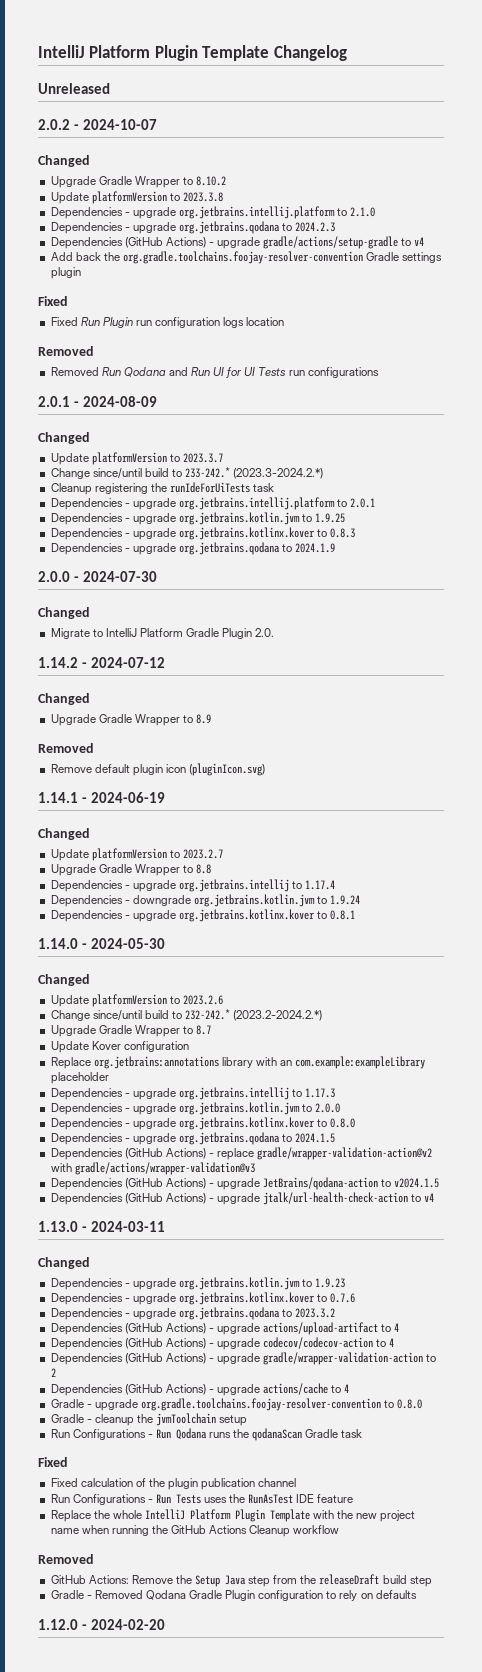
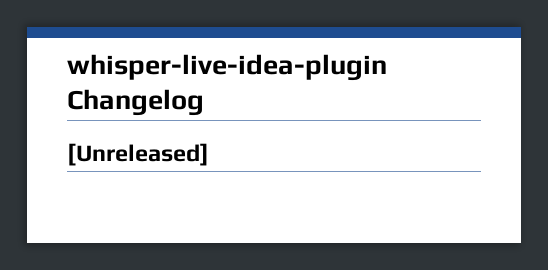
- IntelliJ Platform Plugin Template Changelog
- Unreleased
- 2.0.2 - 2024-10-07
- Changed
- Upgrade Gradle Wrapper to 8.10.2
- Update platformVersion to 2023.3.8
- Dependencies - upgrade org.jetbrains.intellij.platform to 2.1.0
- Dependencies - upgrade org.jetbrains.qodana to 2024.2.3
- Dependencies (GitHub Actions) - upgrade gradle/actions/setup-gradle to v4
- Add back the org.gradle.toolchains.foojay-resolver-convention Gradle settings plugin
- Fixed
- Fixed Run Plugin run configuration logs location
- Removed
- Removed Run Qodana and Run UI for UI Tests run configurations
- 2.0.1 - 2024-08-09
- Changed
- Update platformVersion to 2023.3.7
- Change since/until build to 233-242.* (2023.3-2024.2.*)
- Cleanup registering the runIdeForUiTests task
- Dependencies - upgrade org.jetbrains.intellij.platform to 2.0.1
- Dependencies - upgrade org.jetbrains.kotlin.jvm to 1.9.25
- Dependencies - upgrade org.jetbrains.kotlinx.kover to 0.8.3
- Dependencies - upgrade org.jetbrains.qodana to 2024.1.9
- 2.0.0 - 2024-07-30
- Changed
- Migrate to IntelliJ Platform Gradle Plugin 2.0.
- 1.14.2 - 2024-07-12
- Changed
- Upgrade Gradle Wrapper to 8.9
- Removed
- Remove default plugin icon (pluginIcon.svg)
- 1.14.1 - 2024-06-19
- Changed
- Update platformVersion to 2023.2.7
- Upgrade Gradle Wrapper to 8.8
- Dependencies - upgrade org.jetbrains.intellij to 1.17.4
- Dependencies - downgrade org.jetbrains.kotlin.jvm to 1.9.24
- Dependencies - upgrade org.jetbrains.kotlinx.kover to 0.8.1
- 1.14.0 - 2024-05-30
- Changed
- Update platformVersion to 2023.2.6
- Change since/until build to 232-242.* (2023.2-2024.2.*)
- Upgrade Gradle Wrapper to 8.7
- Update Kover configuration
- Replace org.jetbrains:annotations library with an com.example:exampleLibrary placeholder
- Dependencies - upgrade org.jetbrains.intellij to 1.17.3
- Dependencies - upgrade org.jetbrains.kotlin.jvm to 2.0.0
- Dependencies - upgrade org.jetbrains.kotlinx.kover to 0.8.0
- Dependencies - upgrade org.jetbrains.qodana to 2024.1.5
- Dependencies (GitHub Actions) - replace gradle/wrapper-validation-action@v2 with gradle/actions/wrapper-validation@v3
- Dependencies (GitHub Actions) - upgrade JetBrains/qodana-action to v2024.1.5
- Dependencies (GitHub Actions) - upgrade jtalk/url-health-check-action to v4
- 1.13.0 - 2024-03-11
- Changed
- Dependencies - upgrade org.jetbrains.kotlin.jvm to 1.9.23
- Dependencies - upgrade org.jetbrains.kotlinx.kover to 0.7.6
- Dependencies - upgrade org.jetbrains.qodana to 2023.3.2
- Dependencies (GitHub Actions) - upgrade actions/upload-artifact to 4
- Dependencies (GitHub Actions) - upgrade codecov/codecov-action to 4
- Dependencies (GitHub Actions) - upgrade gradle/wrapper-validation-action to 2
- Dependencies (GitHub Actions) - upgrade actions/cache to 4
- Gradle - upgrade org.gradle.toolchains.foojay-resolver-convention to 0.8.0
- Gradle - cleanup the jvmToolchain setup
- Run Configurations - Run Qodana runs the qodanaScan Gradle task
- Fixed
- Fixed calculation of the plugin publication channel
- Run Configurations - Run Tests uses the RunAsTest IDE feature
- Replace the whole IntelliJ Platform Plugin Template with the new project name when running the GitHub Actions Cleanup workflow
- Removed
- GitHub Actions: Remove the Setup Java step from the releaseDraft build step
- Gradle - Removed Qodana Gradle Plugin configuration to rely on defaults
- 1.12.0 - 2024-02-20
+ whisper-live-idea-plugin Changelog
+ [Unreleased]

